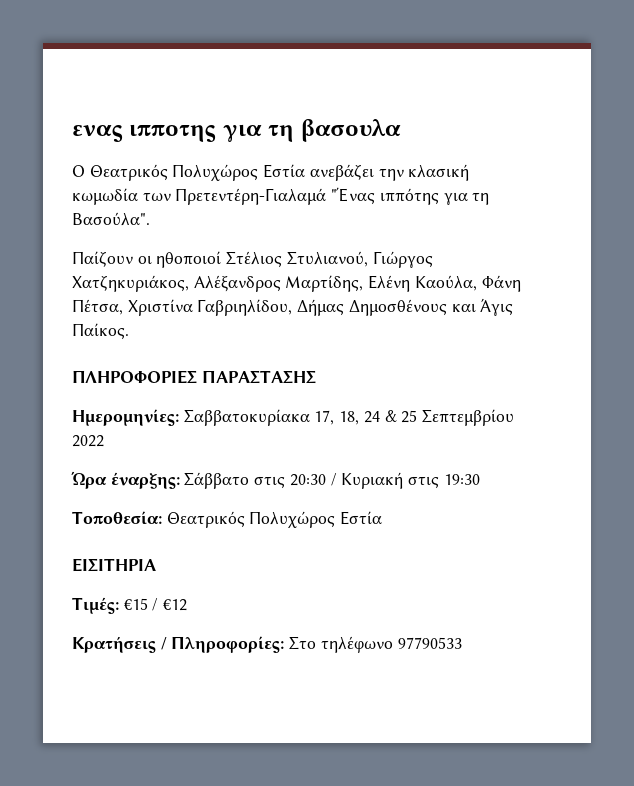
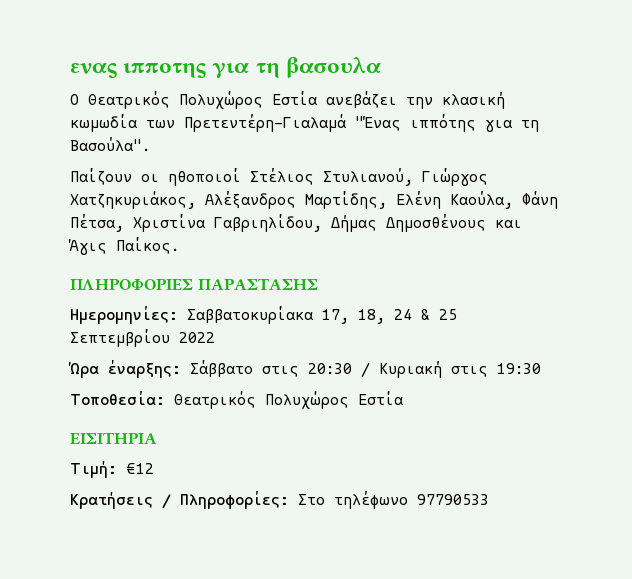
- Τιμές: €15 / €12
+ Τιμή: €12

